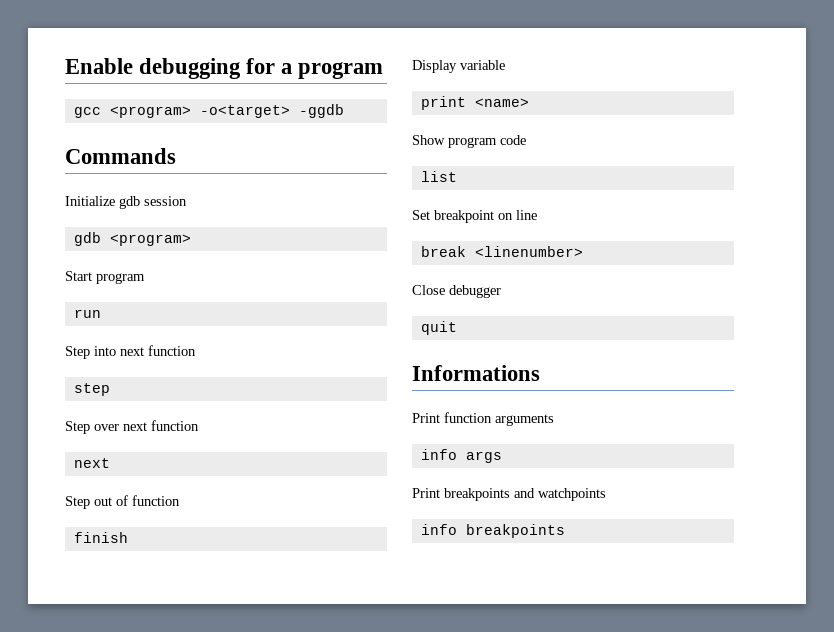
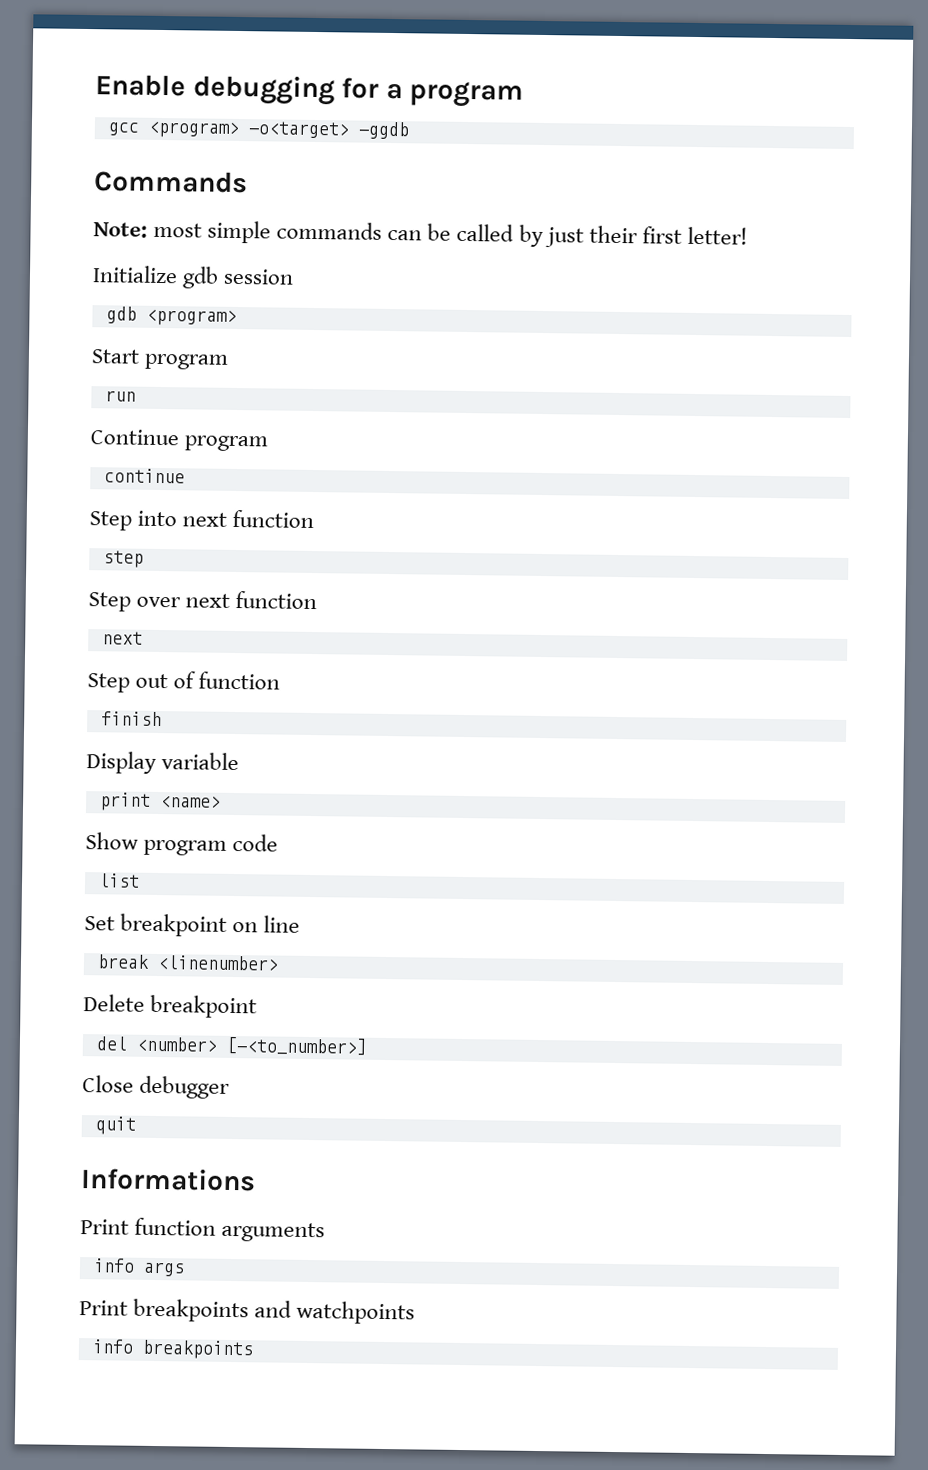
+ Note: most simple commands can be called by just their first letter!
+ Continue program
+ continue
+ Delete breakpoint
+ del <number> [-<to_number>]

